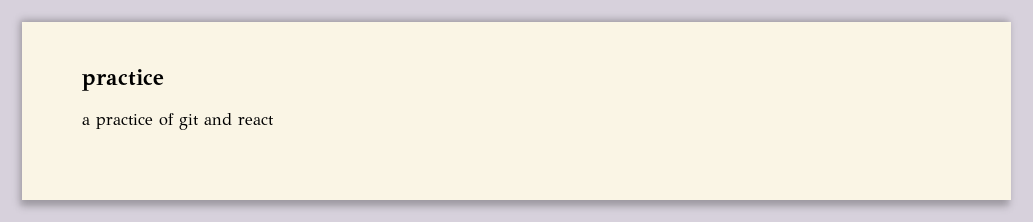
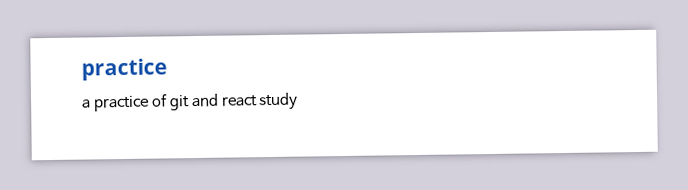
- a practice of git and react
+ a practice of git and react study

